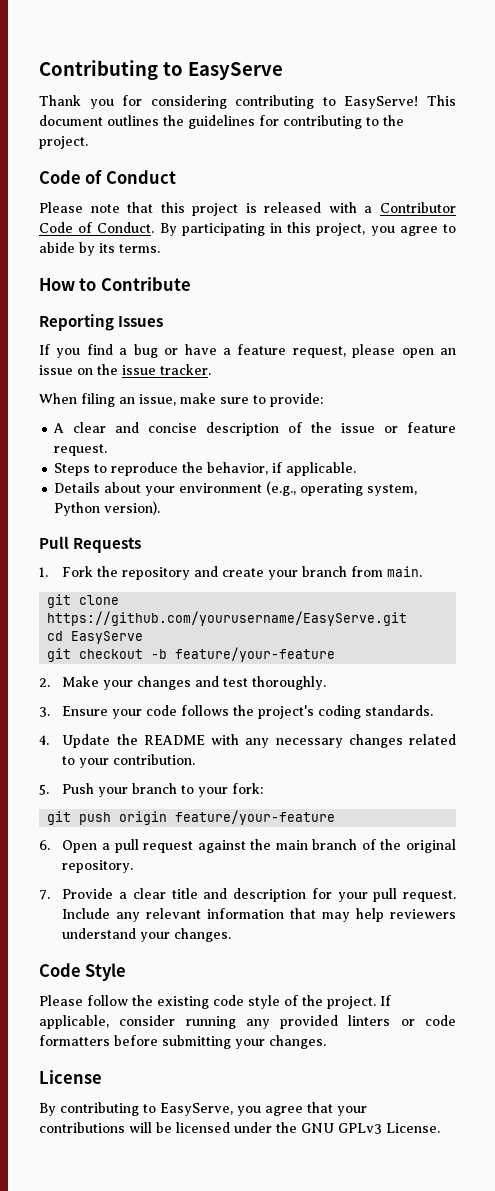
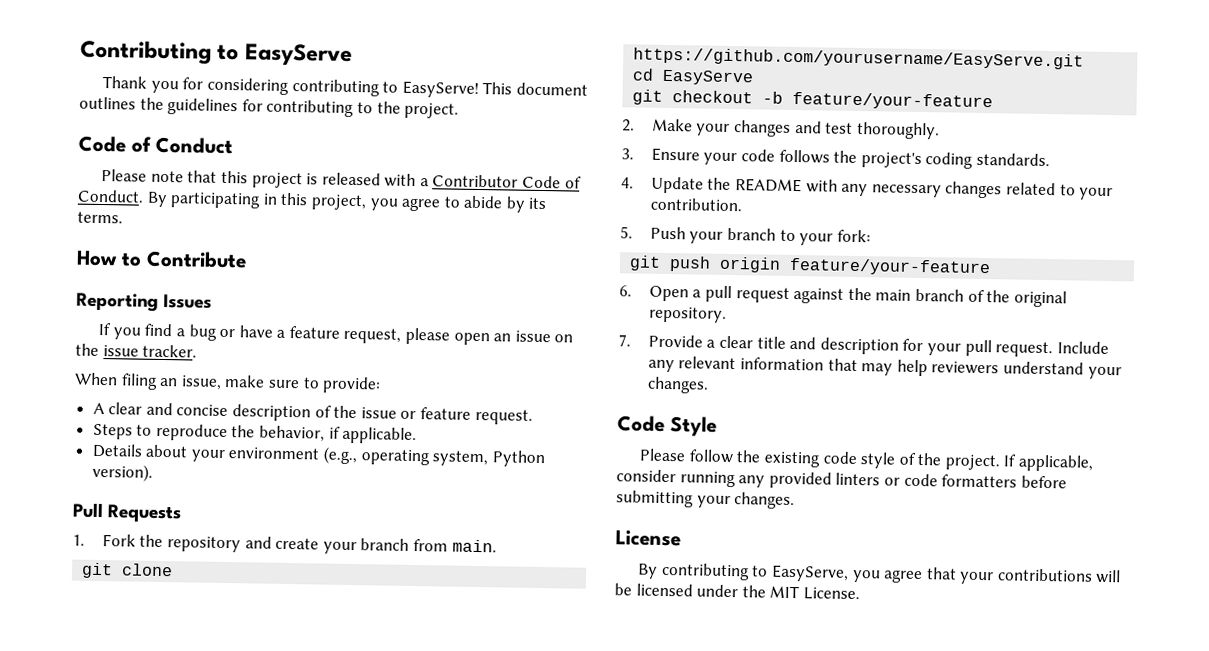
- By contributing to EasyServe, you agree that your contributions will be licensed under the GNU GPLv3 License.
+ By contributing to EasyServe, you agree that your contributions will be licensed under the MIT License.

